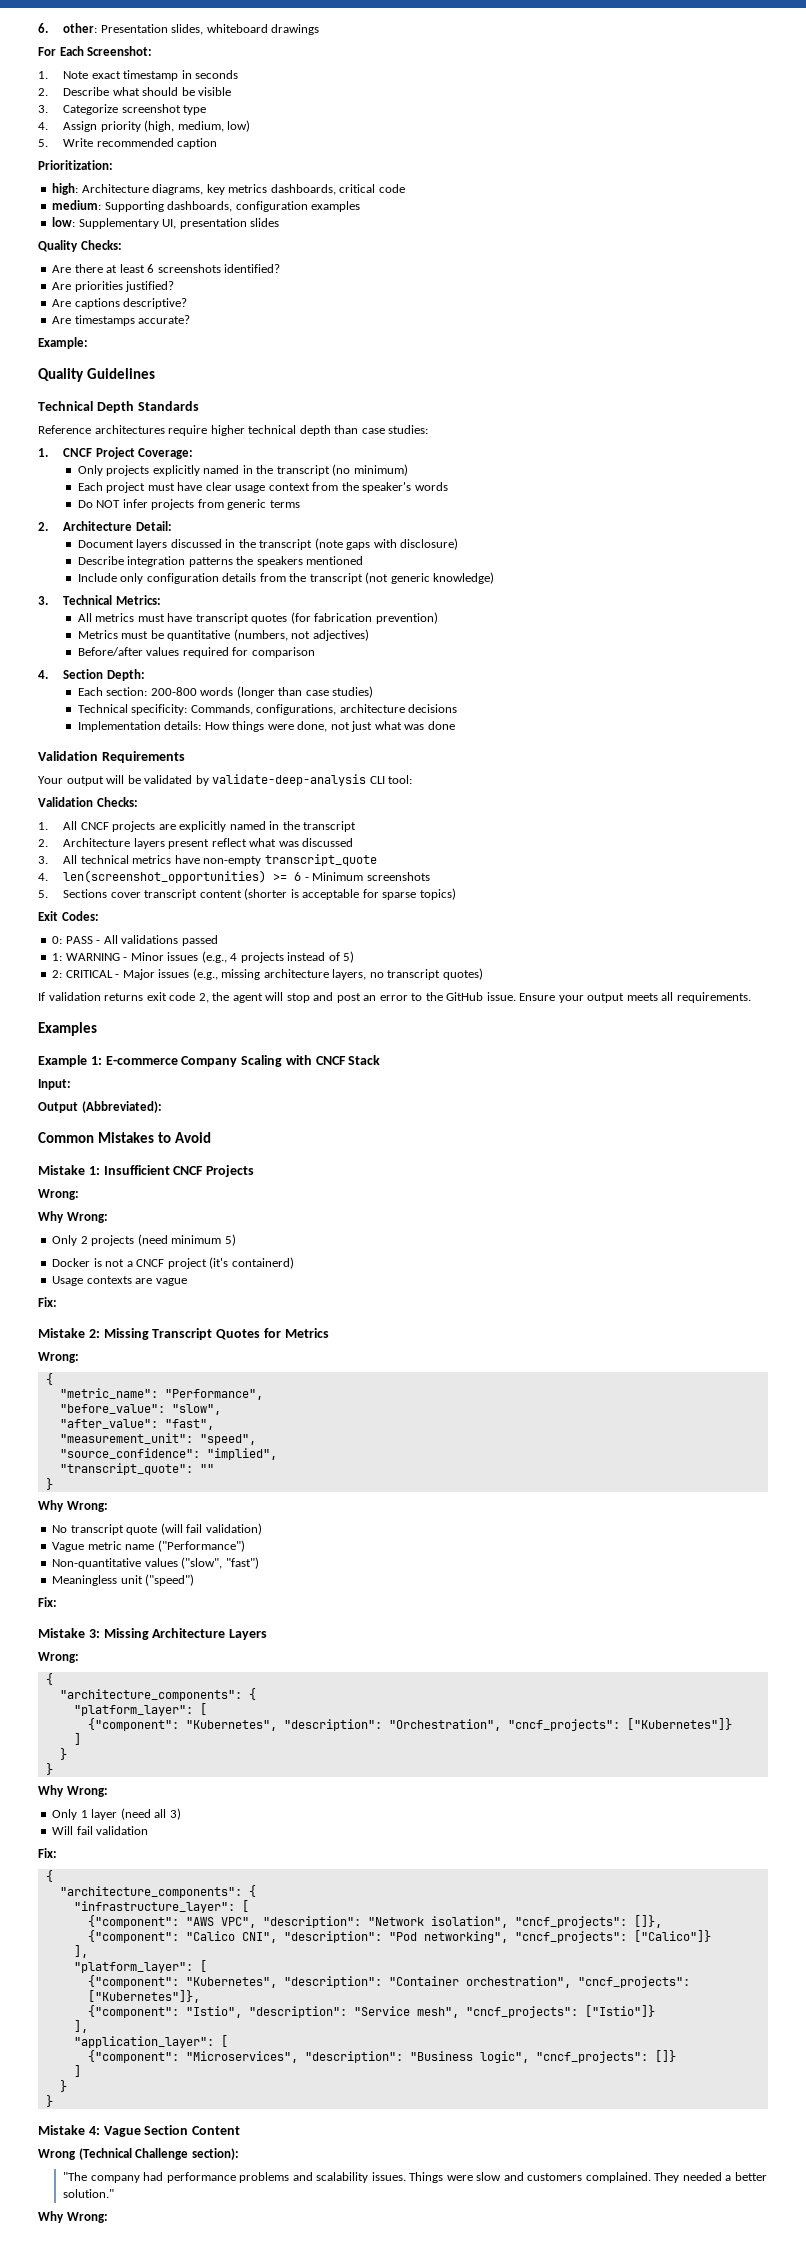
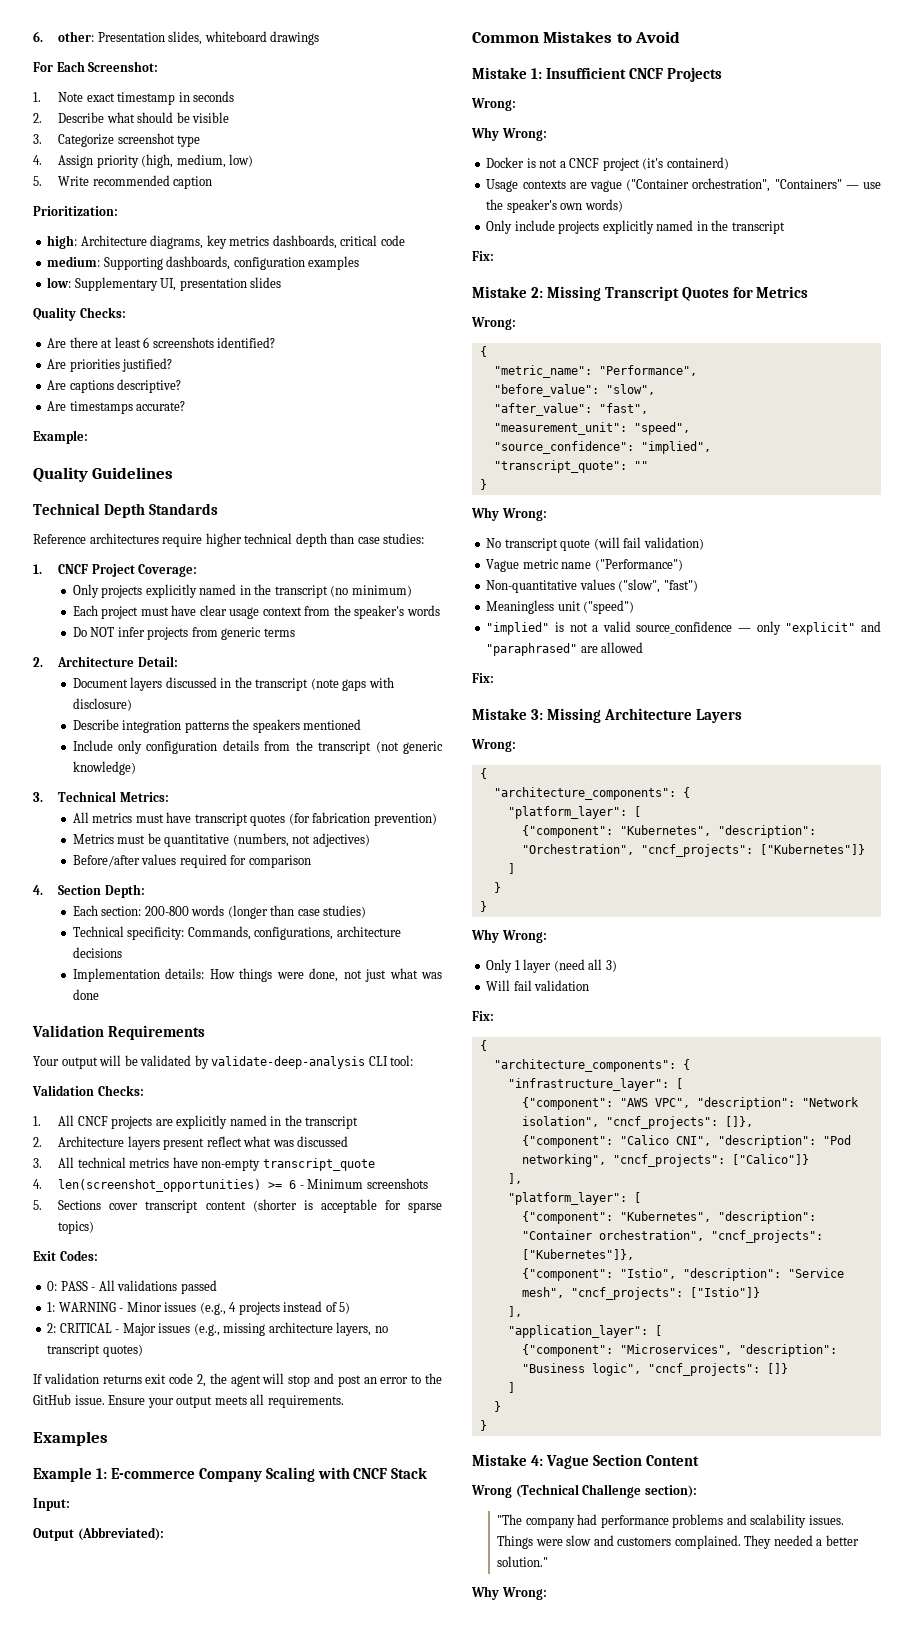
- Only 2 projects (need minimum 5)
- Usage contexts are vague
+ Usage contexts are vague ("Container orchestration", "Containers" — use the speaker's own words)
+ Only include projects explicitly named in the transcript
+ "implied" is not a valid source_confidence — only "explicit" and "paraphrased" are allowed

